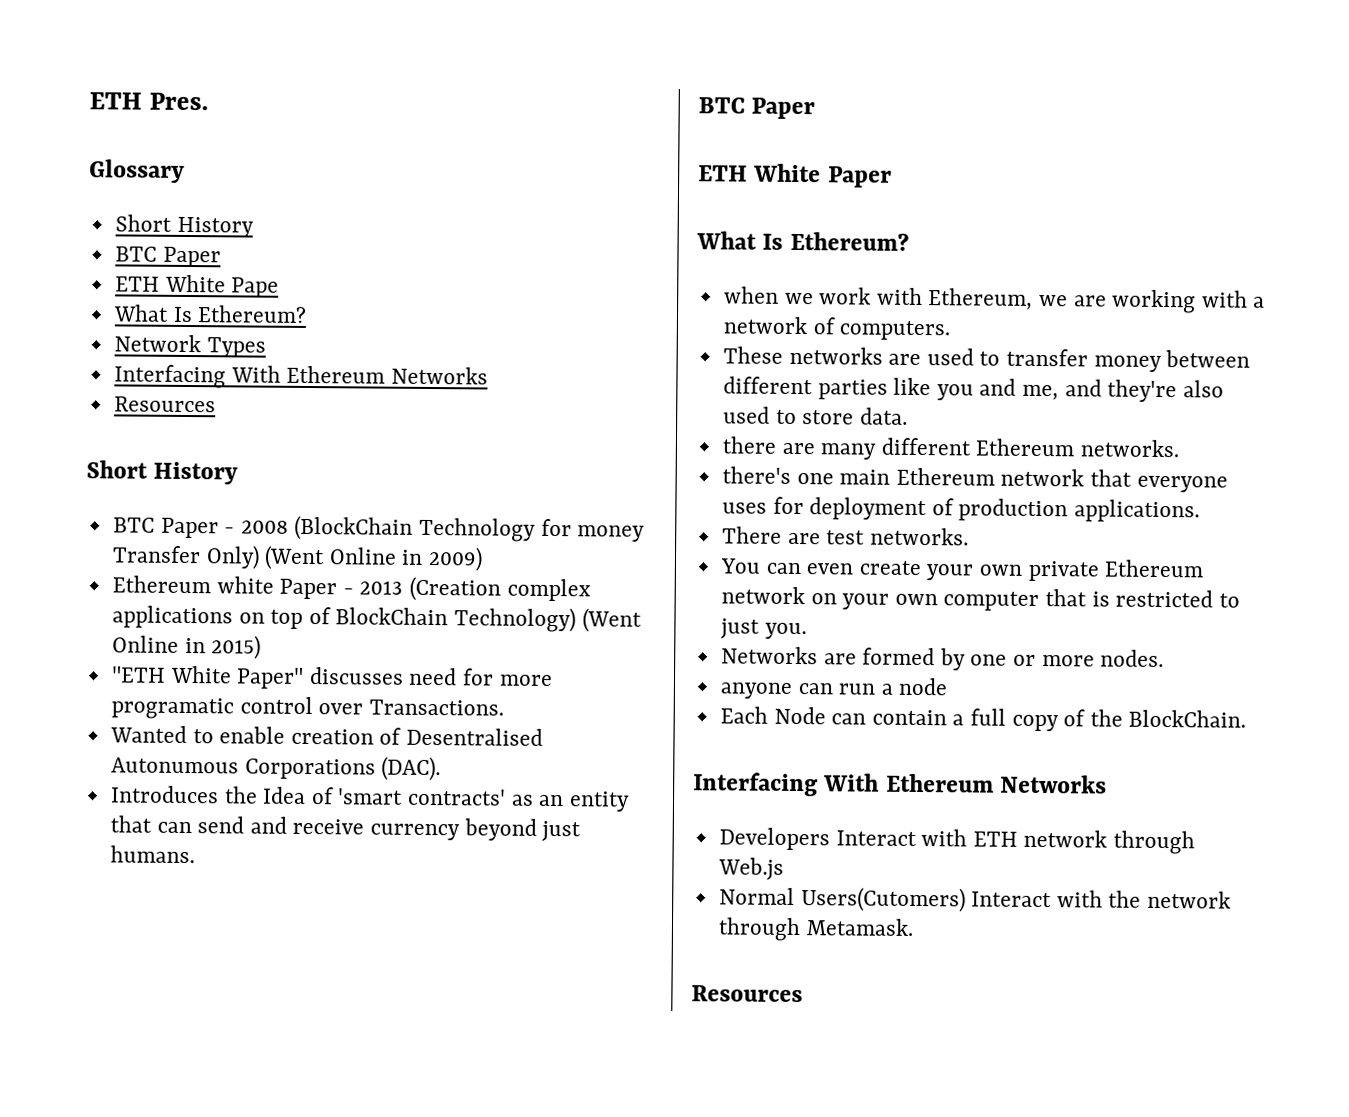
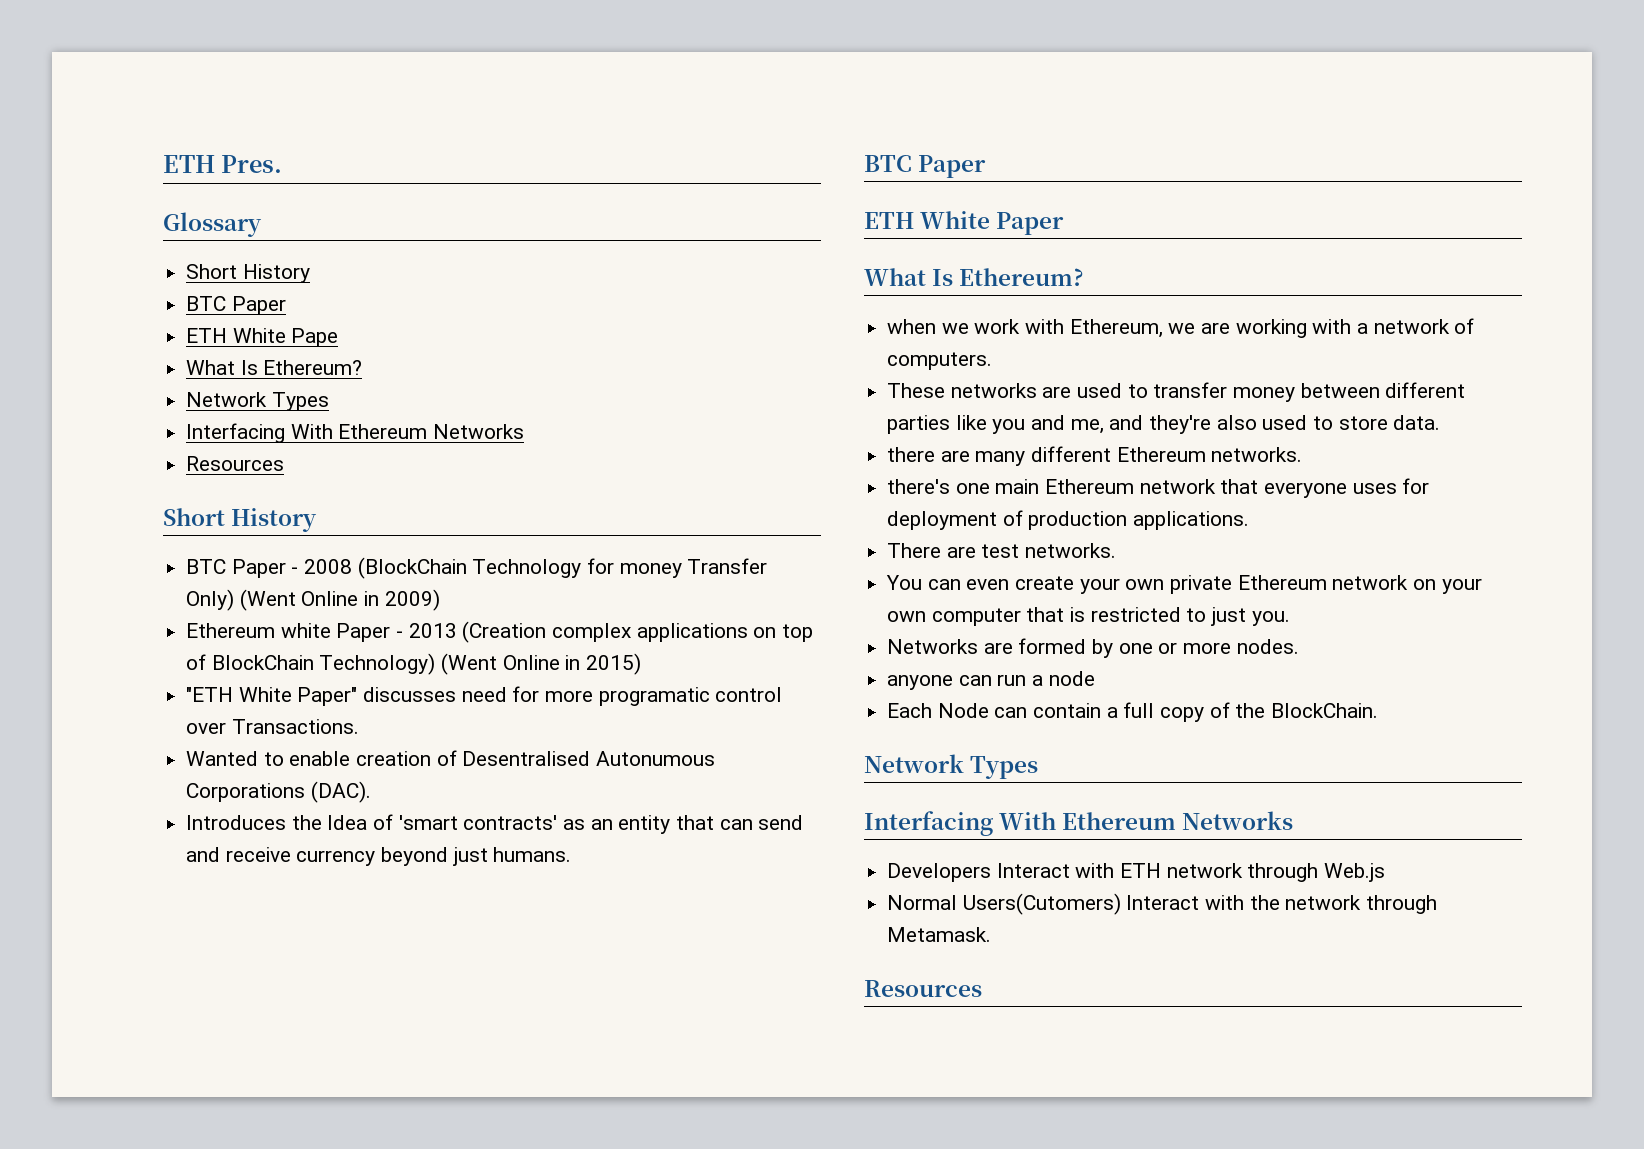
  Each Node can contain a full copy of the BlockChain.
+ Network Types

